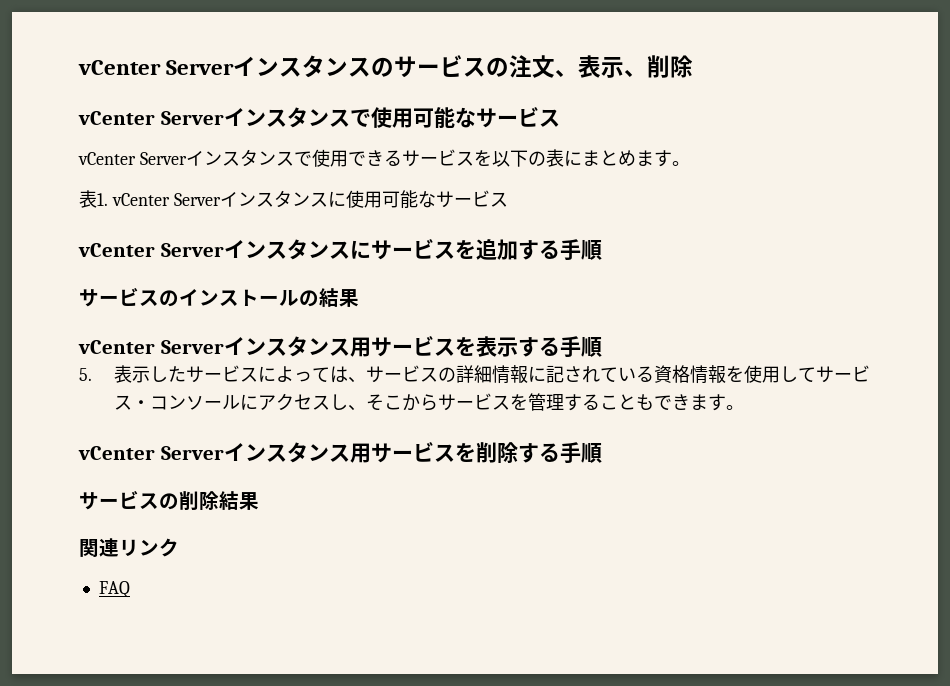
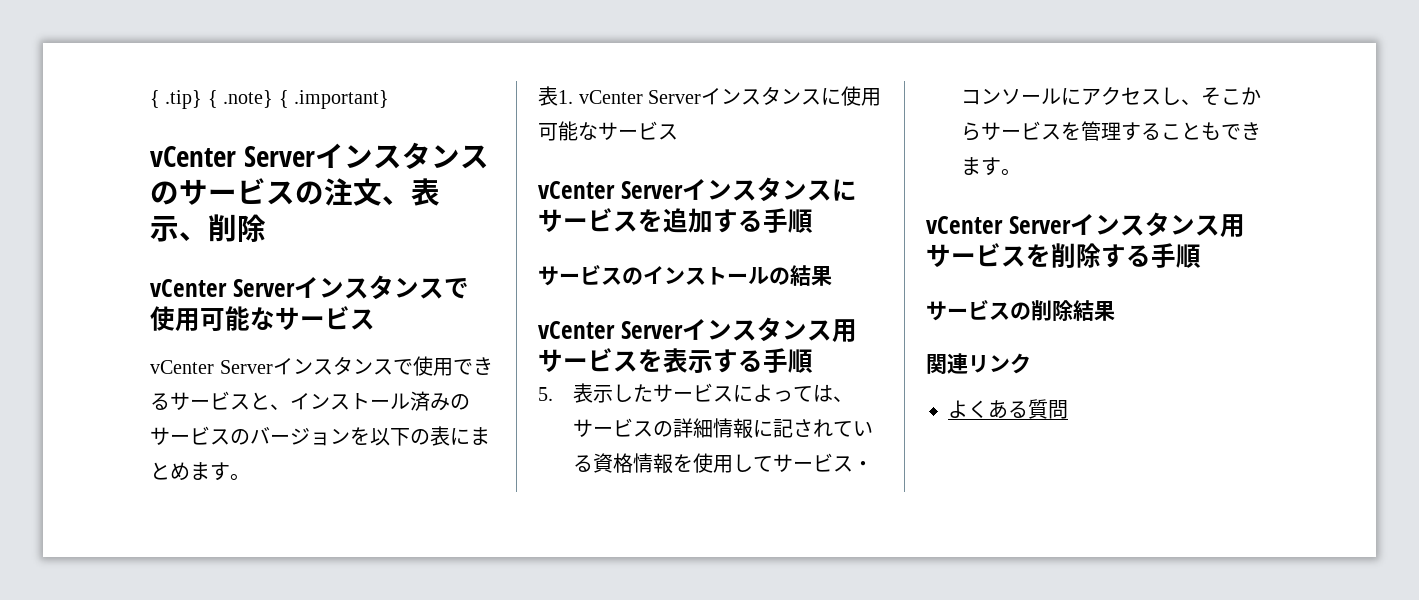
+ { .tip} { .note} { .important}
- vCenter Serverインスタンスで使用できるサービスを以下の表にまとめます。
+ vCenter Serverインスタンスで使用できるサービスと、インストール済みのサービスのバージョンを以下の表にまとめます。
- FAQ
+ よくある質問

